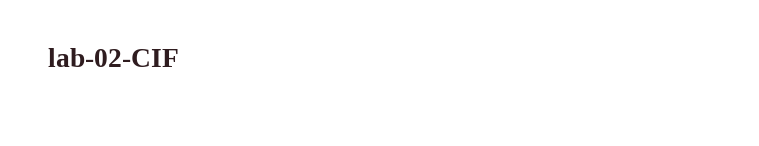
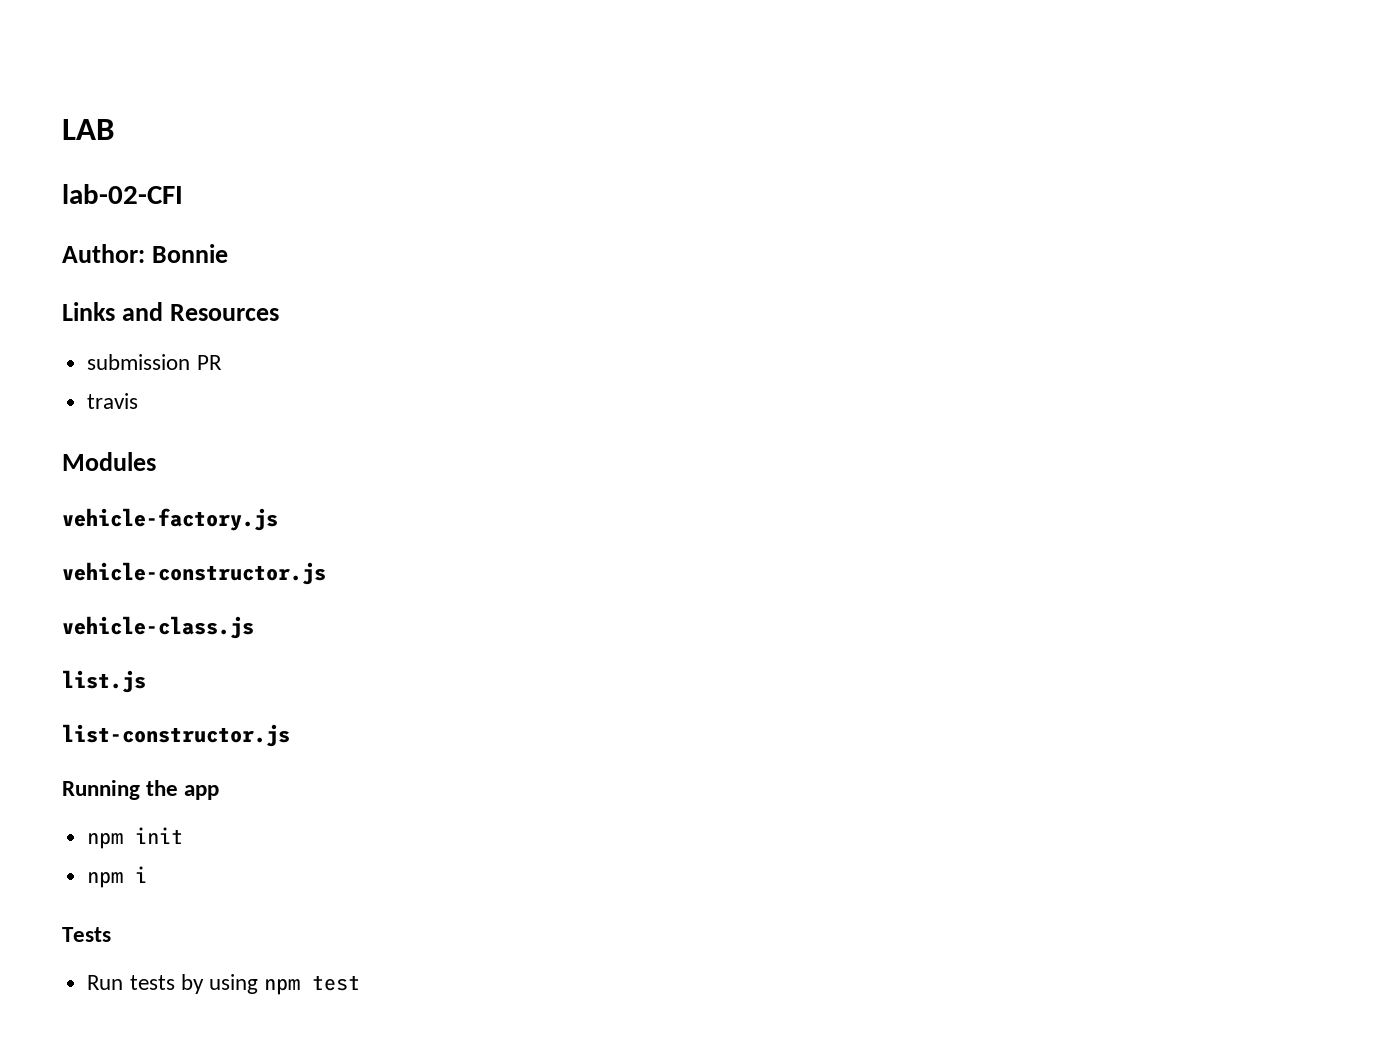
- lab-02-CIF
+ LAB
+ lab-02-CFI
+ Author: Bonnie
+ Links and Resources
+ submission PR
+ travis
+ Modules
+ vehicle-factory.js
+ vehicle-constructor.js
+ vehicle-class.js
+ list.js
+ list-constructor.js
+ Running the app
+ npm init
+ npm i
+ Tests
+ Run tests by using npm test

